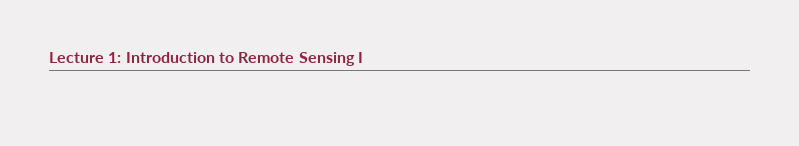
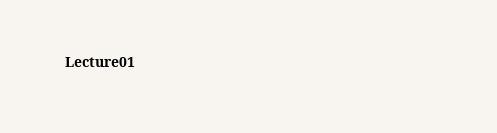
- Lecture 1: Introduction to Remote Sensing I
+ Lecture01

